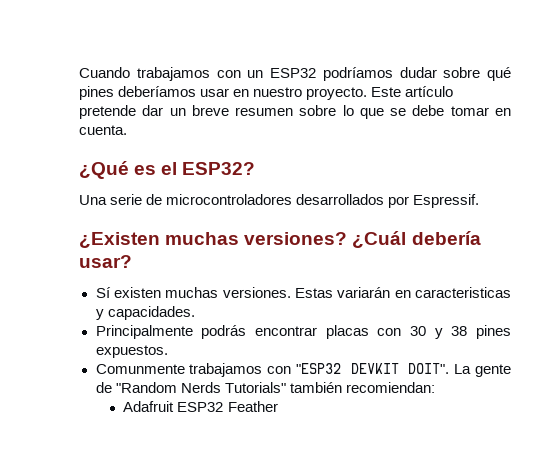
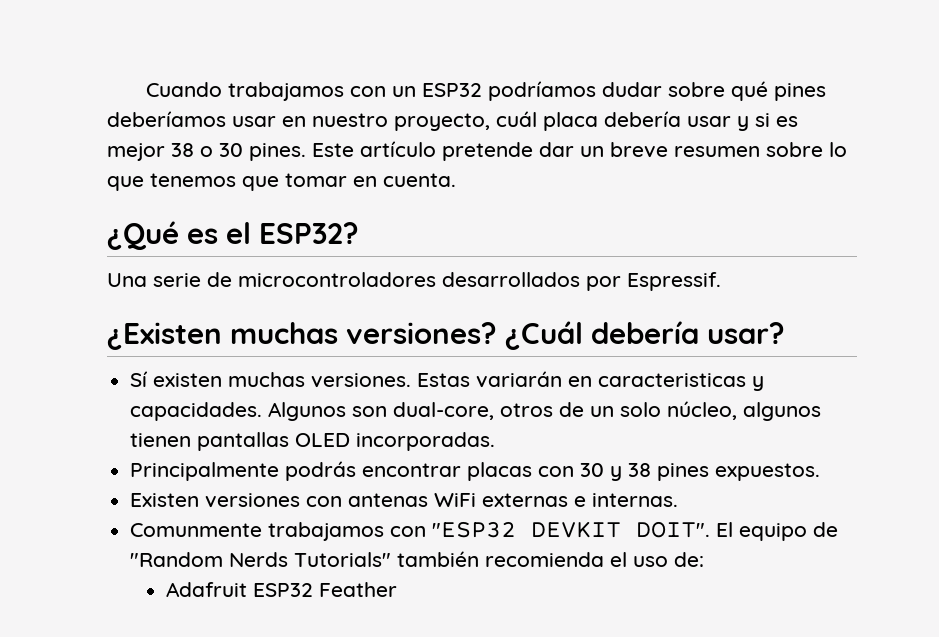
- Cuando trabajamos con un ESP32 podríamos dudar sobre qué pines deberíamos usar en nuestro proyecto.
+ Cuando trabajamos con un ESP32 podríamos dudar sobre qué pines deberíamos usar en nuestro proyecto, cuál placa debería usar y si es mejor 38 o 30 pines.
- Este artículo pretende dar un breve resumen sobre lo que se debe tomar en cuenta.
+ Este artículo pretende dar un breve resumen sobre lo que tenemos que tomar en cuenta.
+ Algunos son dual-core, otros de un solo núcleo, algunos tienen pantallas OLED incorporadas.
+ Existen versiones con antenas WiFi externas e internas.
- La gente de "Random Nerds Tutorials" también recomiendan:
+ El equipo de "Random Nerds Tutorials" también recomienda el uso de:

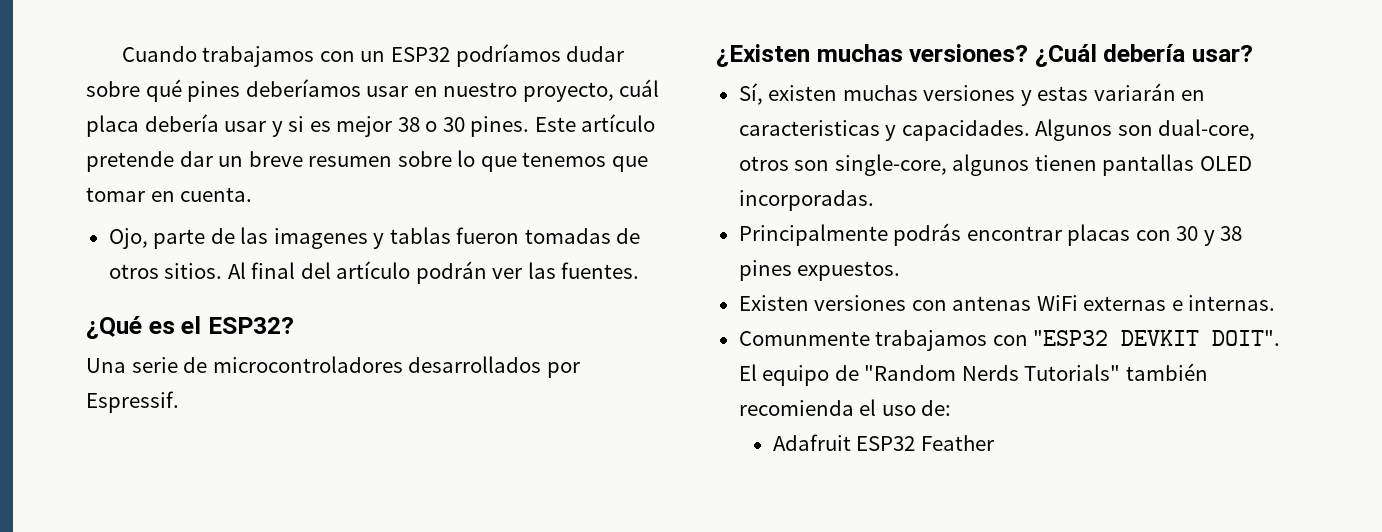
+ Ojo, parte de las imagenes y tablas fueron tomadas de otros sitios. Al final del artículo podrán ver las fuentes.
- Sí existen muchas versiones. Estas variarán en caracteristicas y capacidades.
+ Sí, existen muchas versiones y estas variarán en caracteristicas y capacidades.
- Algunos son dual-core, otros de un solo núcleo, algunos tienen pantallas OLED incorporadas.
+ Algunos son dual-core, otros son single-core, algunos tienen pantallas OLED incorporadas.

